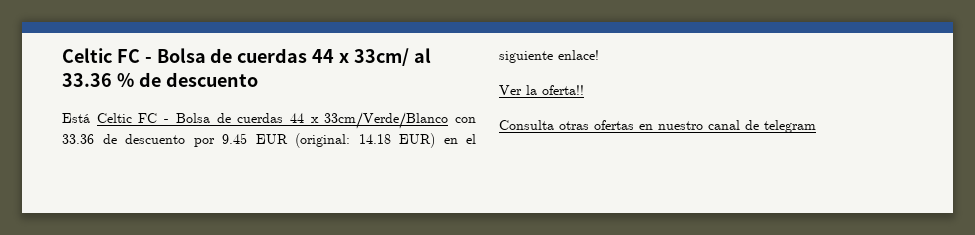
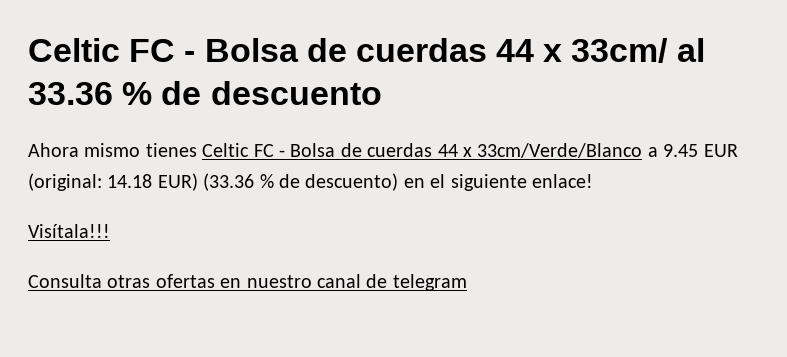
- Está Celtic FC - Bolsa de cuerdas 44 x 33cm/Verde/Blanco con 33.36 de descuento por 9.45 EUR (original: 14.18 EUR) en el siguiente enlace!
+ Ahora mismo tienes Celtic FC - Bolsa de cuerdas 44 x 33cm/Verde/Blanco a 9.45 EUR (original: 14.18 EUR) (33.36 % de descuento) en el siguiente enlace!
- Ver la oferta!!
+ Visítala!!!

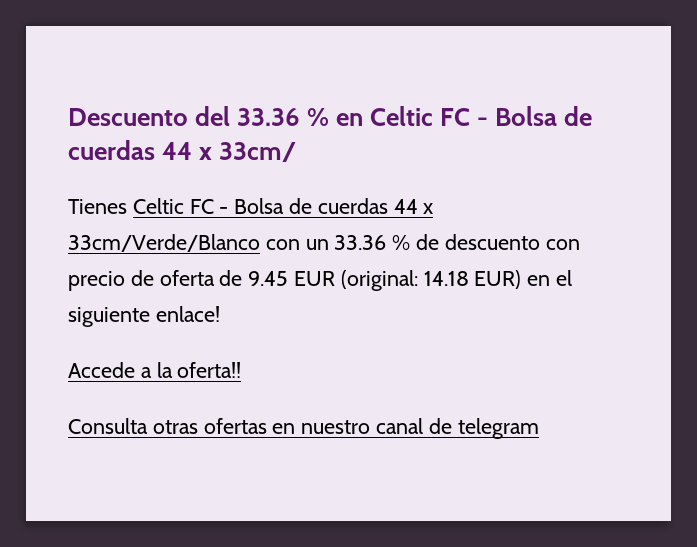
- Celtic FC - Bolsa de cuerdas 44 x 33cm/ al 33.36 % de descuento
- Ahora mismo tienes Celtic FC - Bolsa de cuerdas 44 x 33cm/Verde/Blanco a 9.45 EUR (original: 14.18 EUR) (33.36 % de descuento) en el siguiente enlace!
+ Descuento del 33.36 % en Celtic FC - Bolsa de cuerdas 44 x 33cm/
+ Tienes Celtic FC - Bolsa de cuerdas 44 x 33cm/Verde/Blanco con un 33.36 % de descuento con precio de oferta de 9.45 EUR (original: 14.18 EUR) en el siguiente enlace!
- Visítala!!!
+ Accede a la oferta!!

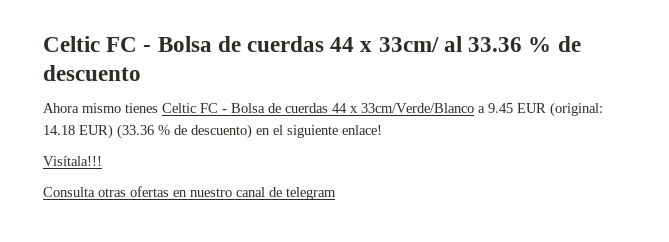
- Descuento del 33.36 % en Celtic FC - Bolsa de cuerdas 44 x 33cm/
- Tienes Celtic FC - Bolsa de cuerdas 44 x 33cm/Verde/Blanco con un 33.36 % de descuento con precio de oferta de 9.45 EUR (original: 14.18 EUR) en el siguiente enlace!
+ Celtic FC - Bolsa de cuerdas 44 x 33cm/ al 33.36 % de descuento
+ Ahora mismo tienes Celtic FC - Bolsa de cuerdas 44 x 33cm/Verde/Blanco a 9.45 EUR (original: 14.18 EUR) (33.36 % de descuento) en el siguiente enlace!
- Accede a la oferta!!
+ Visítala!!!

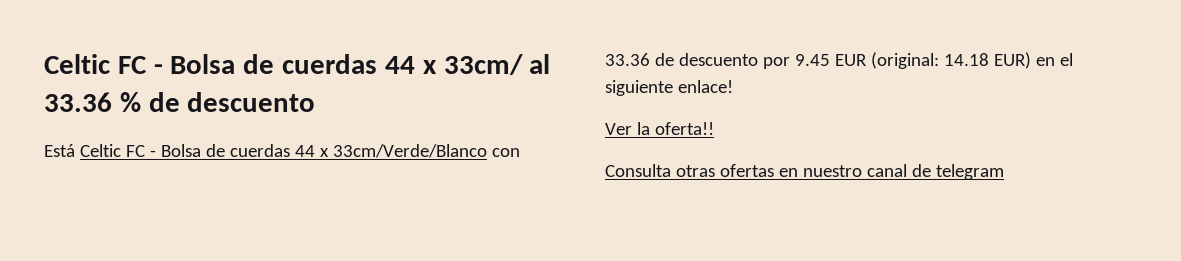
- Ahora mismo tienes Celtic FC - Bolsa de cuerdas 44 x 33cm/Verde/Blanco a 9.45 EUR (original: 14.18 EUR) (33.36 % de descuento) en el siguiente enlace!
+ Está Celtic FC - Bolsa de cuerdas 44 x 33cm/Verde/Blanco con 33.36 de descuento por 9.45 EUR (original: 14.18 EUR) en el siguiente enlace!
- Visítala!!!
+ Ver la oferta!!

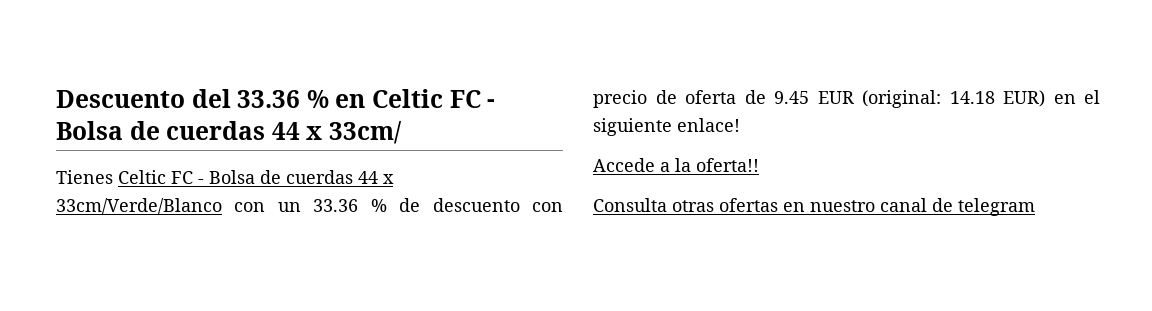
- Celtic FC - Bolsa de cuerdas 44 x 33cm/ al 33.36 % de descuento
- Está Celtic FC - Bolsa de cuerdas 44 x 33cm/Verde/Blanco con 33.36 de descuento por 9.45 EUR (original: 14.18 EUR) en el siguiente enlace!
+ Descuento del 33.36 % en Celtic FC - Bolsa de cuerdas 44 x 33cm/
+ Tienes Celtic FC - Bolsa de cuerdas 44 x 33cm/Verde/Blanco con un 33.36 % de descuento con precio de oferta de 9.45 EUR (original: 14.18 EUR) en el siguiente enlace!
- Ver la oferta!!
+ Accede a la oferta!!

